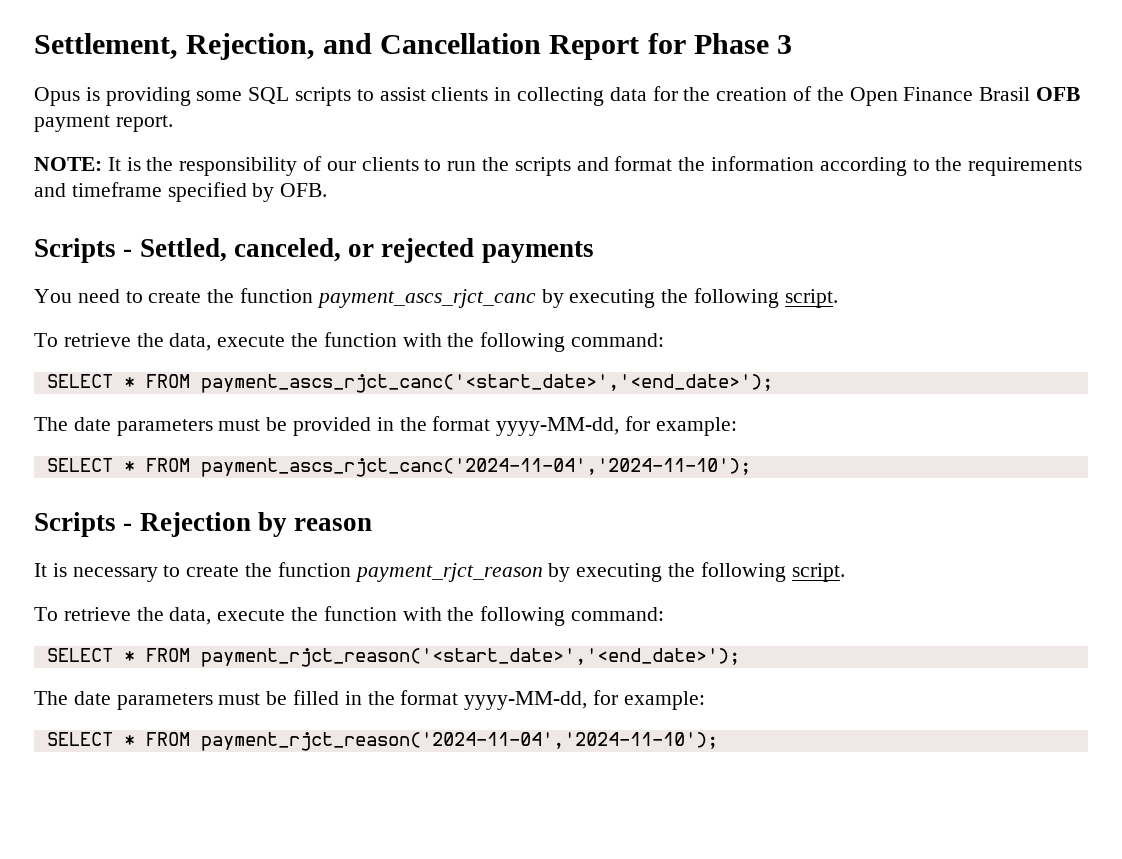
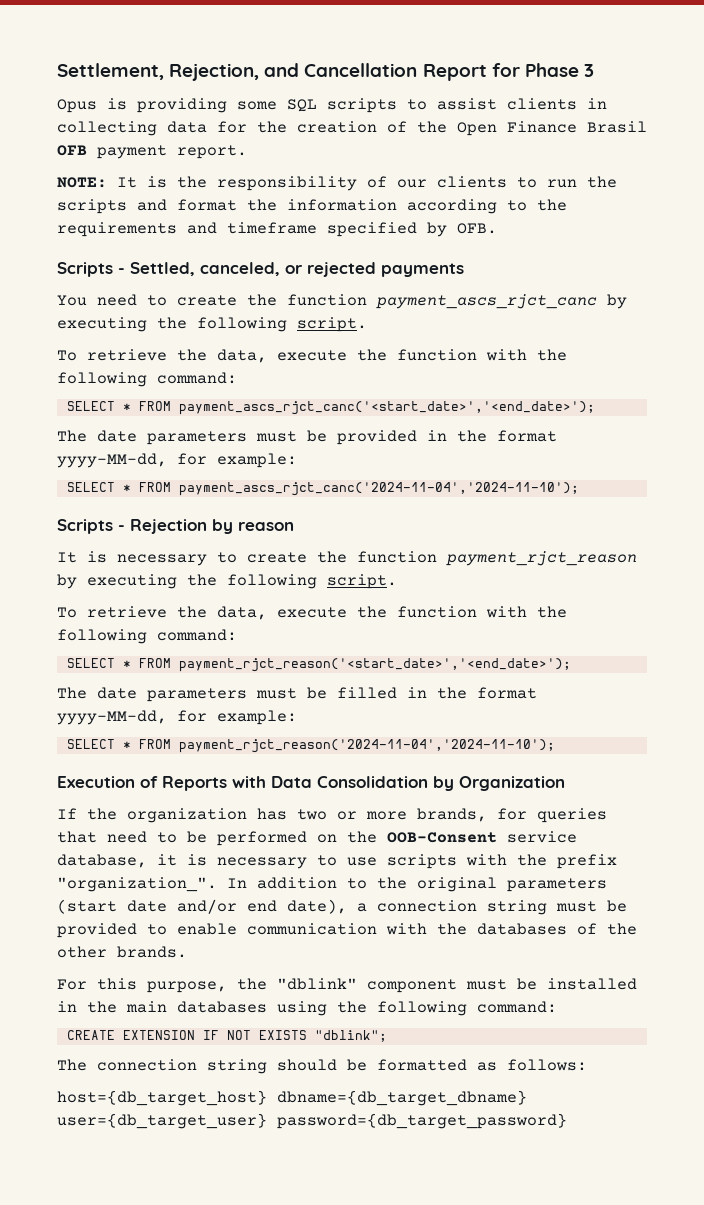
+ Execution of Reports with Data Consolidation by Organization
+ If the organization has two or more brands, for queries that need to be performed on the OOB-Consent service database, it is necessary to use scripts with the prefix "organization_". In addition to the original parameters (start date and/or end date), a connection string must be provided to enable communication with the databases of the other brands.
+ For this purpose, the "dblink" component must be installed in the main databases using the following command:
+ CREATE EXTENSION IF NOT EXISTS "dblink";
+ The connection string should be formatted as follows:
+ host={db_target_host} dbname={db_target_dbname} user={db_target_user} password={db_target_password}

